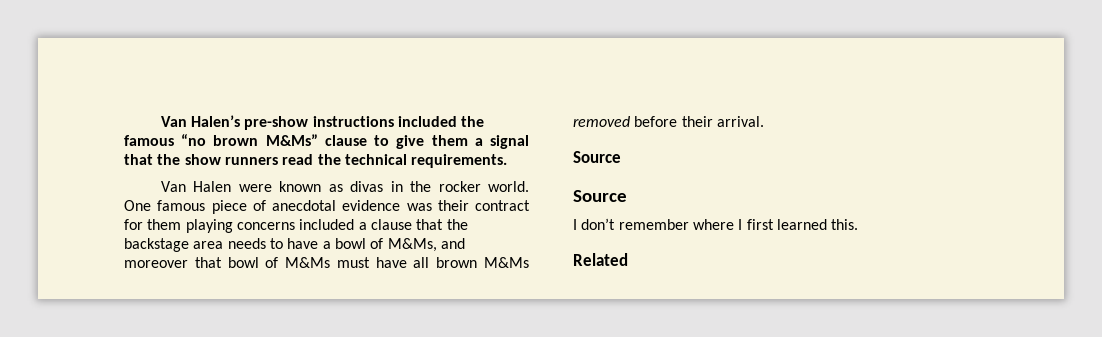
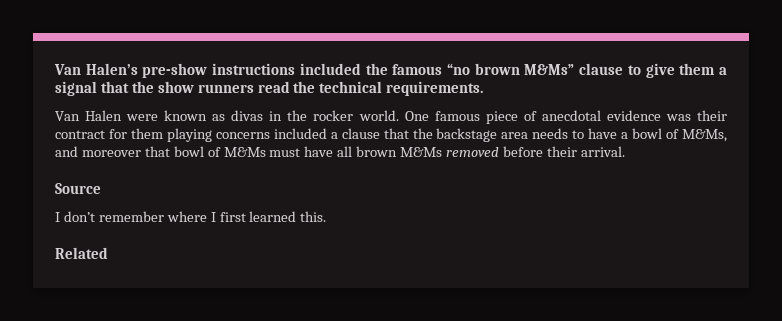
  One famous piece of anecdotal evidence was their contract for them playing concerns included a clause that the backstage area needs to have a bowl of M&Ms, and moreover that bowl of M&Ms must have all brown M&Ms removed before their arrival.
- Source

